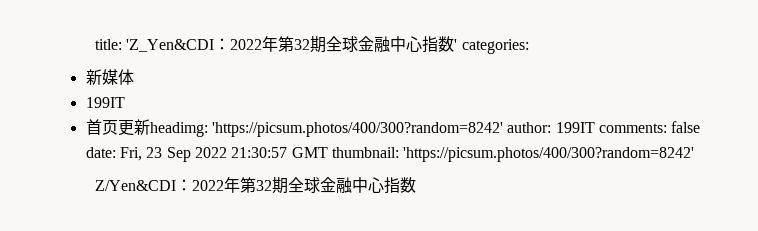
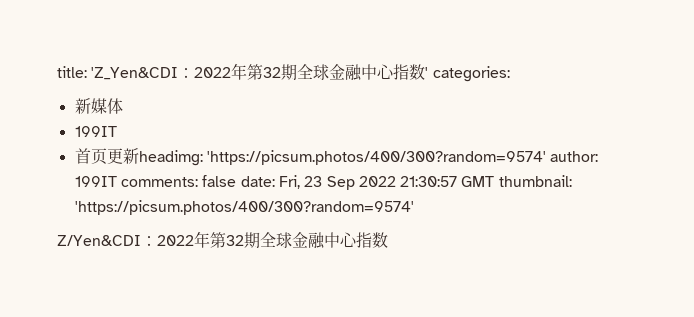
- 首页更新headimg: 'https://picsum.photos/400/300?random=8242' author: 199IT comments: false date: Fri, 23 Sep 2022 21:30:57 GMT thumbnail: 'https://picsum.photos/400/300?random=8242'
+ 首页更新headimg: 'https://picsum.photos/400/300?random=9574' author: 199IT comments: false date: Fri, 23 Sep 2022 21:30:57 GMT thumbnail: 'https://picsum.photos/400/300?random=9574'

